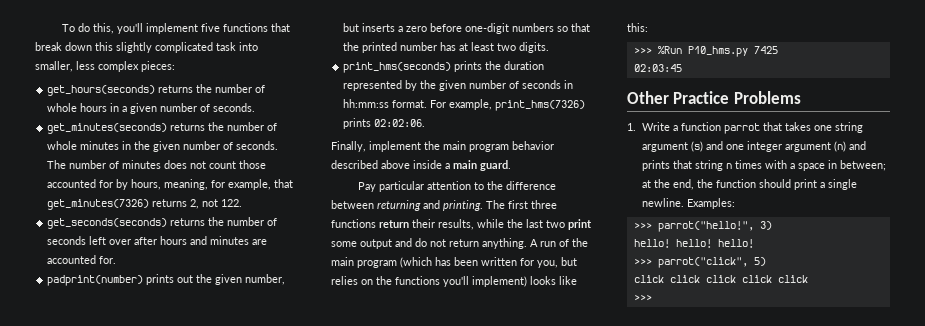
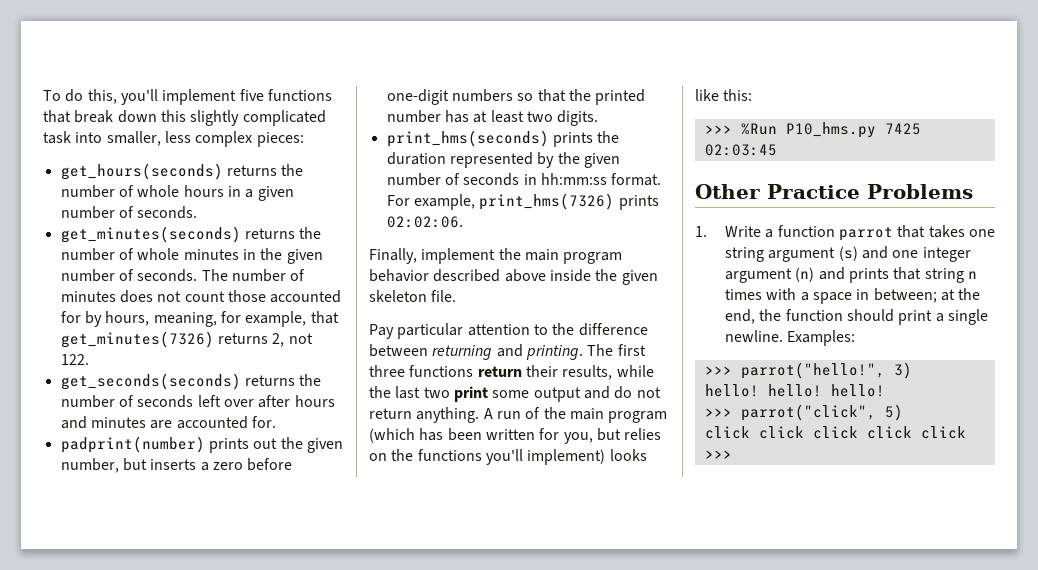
- Finally, implement the main program behavior described above inside a main guard.
+ Finally, implement the main program behavior described above inside the given skeleton file.

